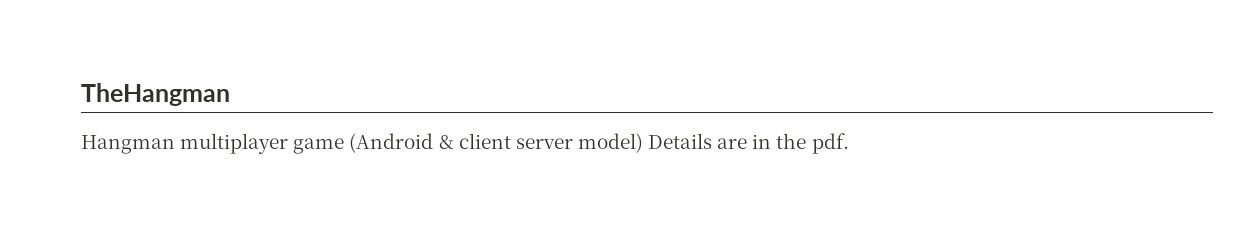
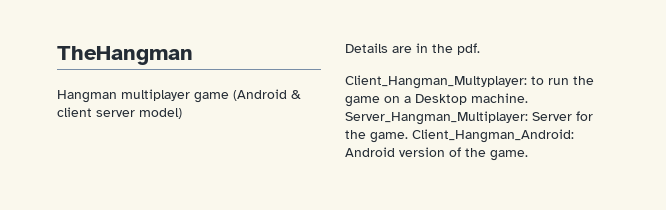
- Hangman multiplayer game (Android & client server model) Details are in the pdf.
+ Hangman multiplayer game (Android & client server model)
+ Details are in the pdf.
+ Client_Hangman_Multyplayer: to run the game on a Desktop machine. Server_Hangman_Multiplayer: Server for the game. Client_Hangman_Android: Android version of the game.

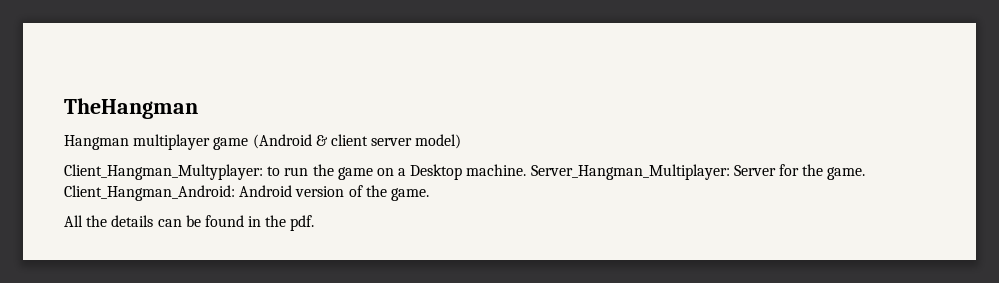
- Details are in the pdf.
+ All the details can be found in the pdf.

